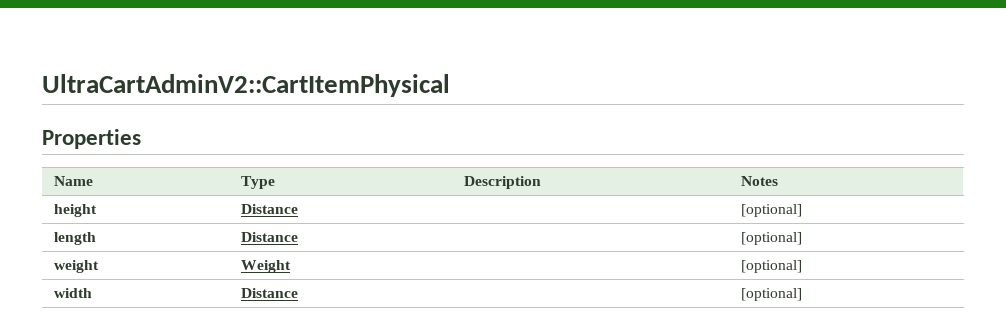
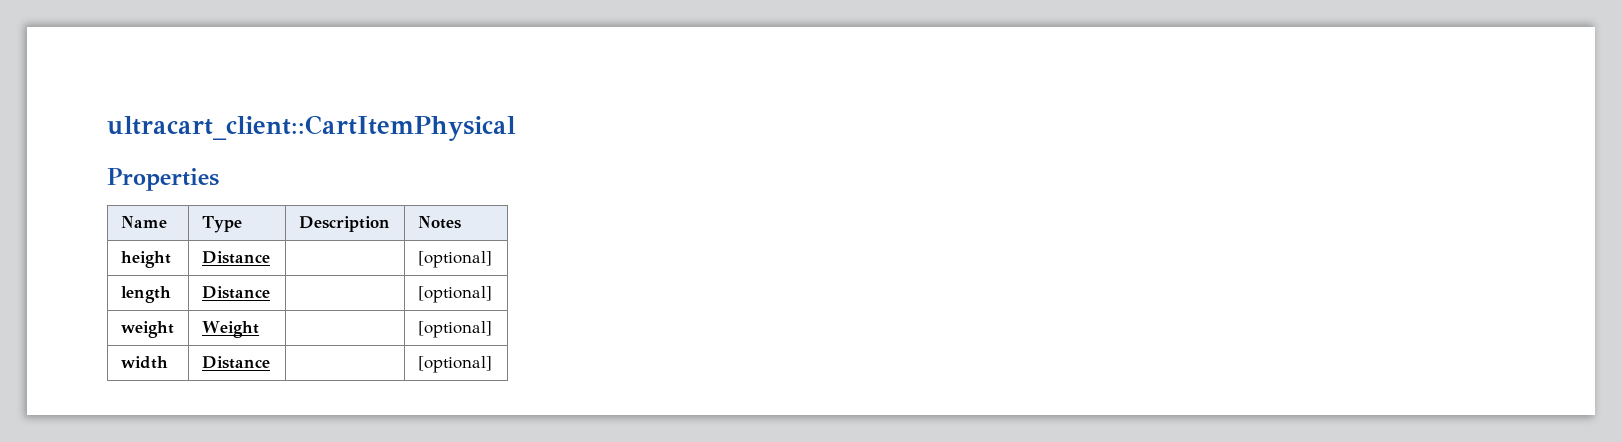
- UltraCartAdminV2::CartItemPhysical
+ ultracart_client::CartItemPhysical

